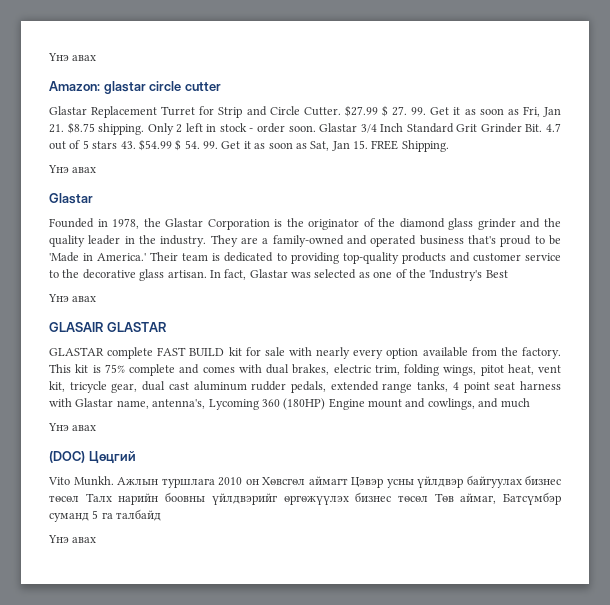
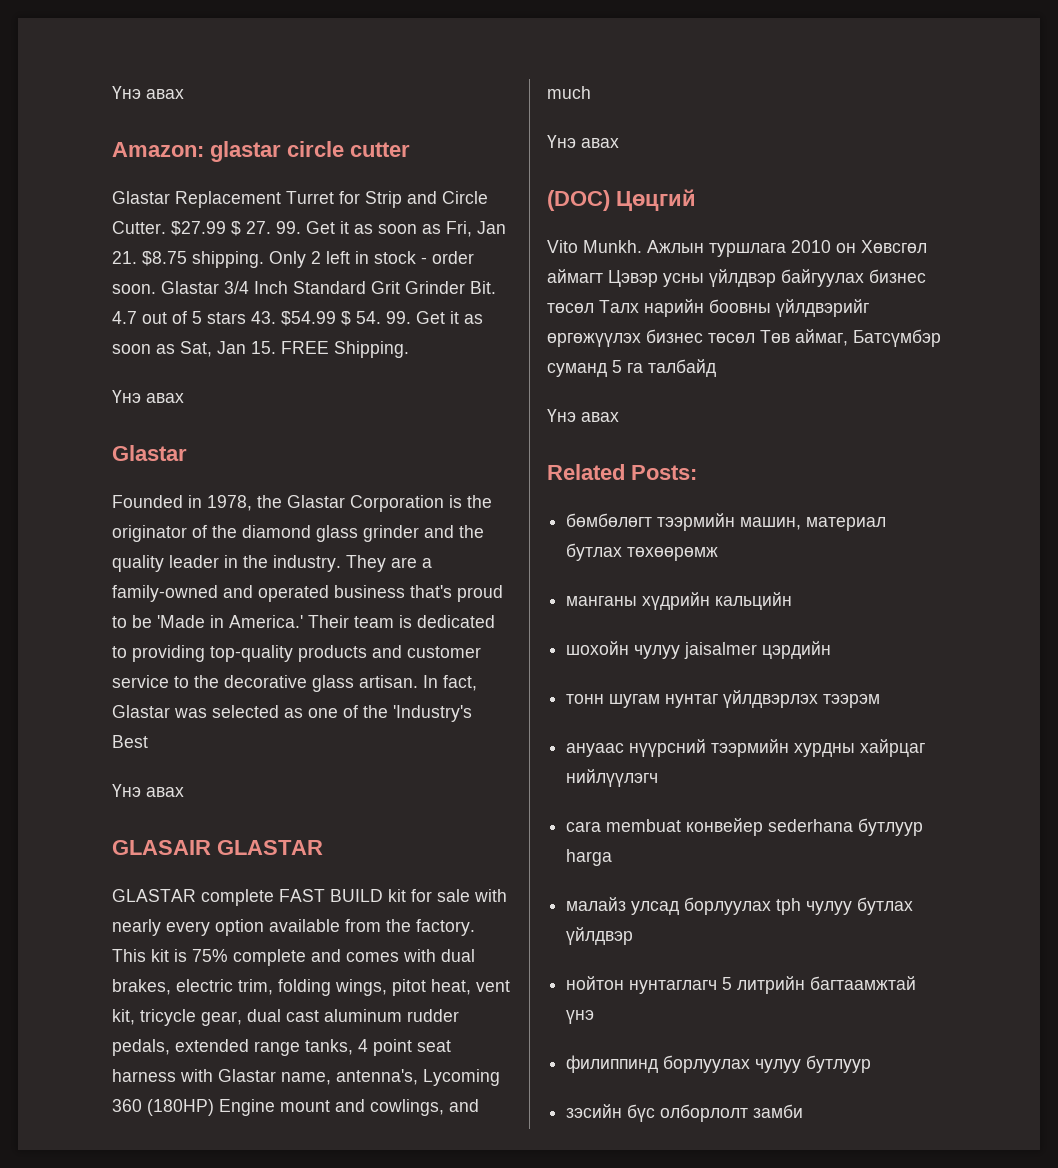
+ Related Posts:
+ бөмбөлөгт тээрмийн машин, материал бутлах төхөөрөмж
+ манганы хүдрийн кальцийн
+ шохойн чулуу jaisalmer цэрдийн
+ тонн шугам нунтаг үйлдвэрлэх тээрэм
+ ануаас нүүрсний тээрмийн хурдны хайрцаг нийлүүлэгч
+ cara membuat конвейер sederhana бутлуур harga
+ малайз улсад борлуулах tph чулуу бутлах үйлдвэр
+ нойтон нунтаглагч 5 литрийн багтаамжтай үнэ
+ филиппинд борлуулах чулуу бутлуур
+ зэсийн бүс олборлолт замби

